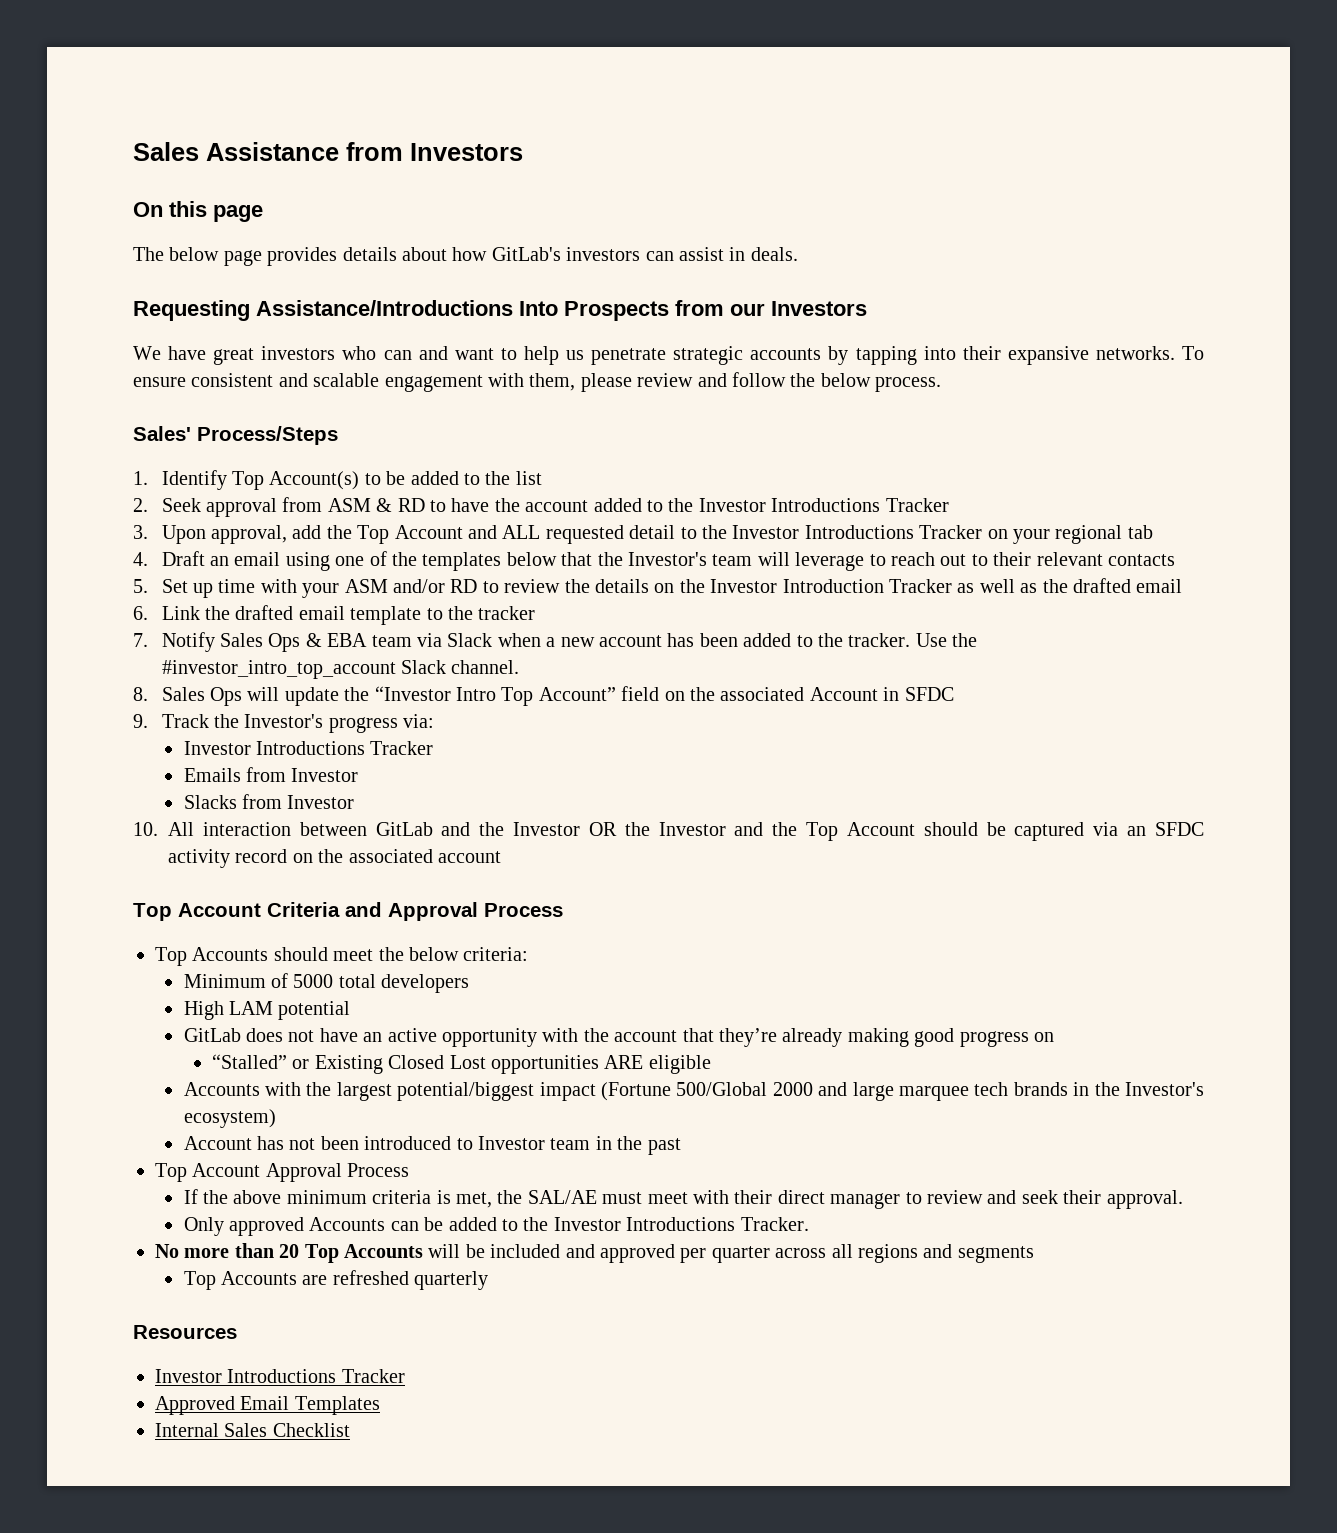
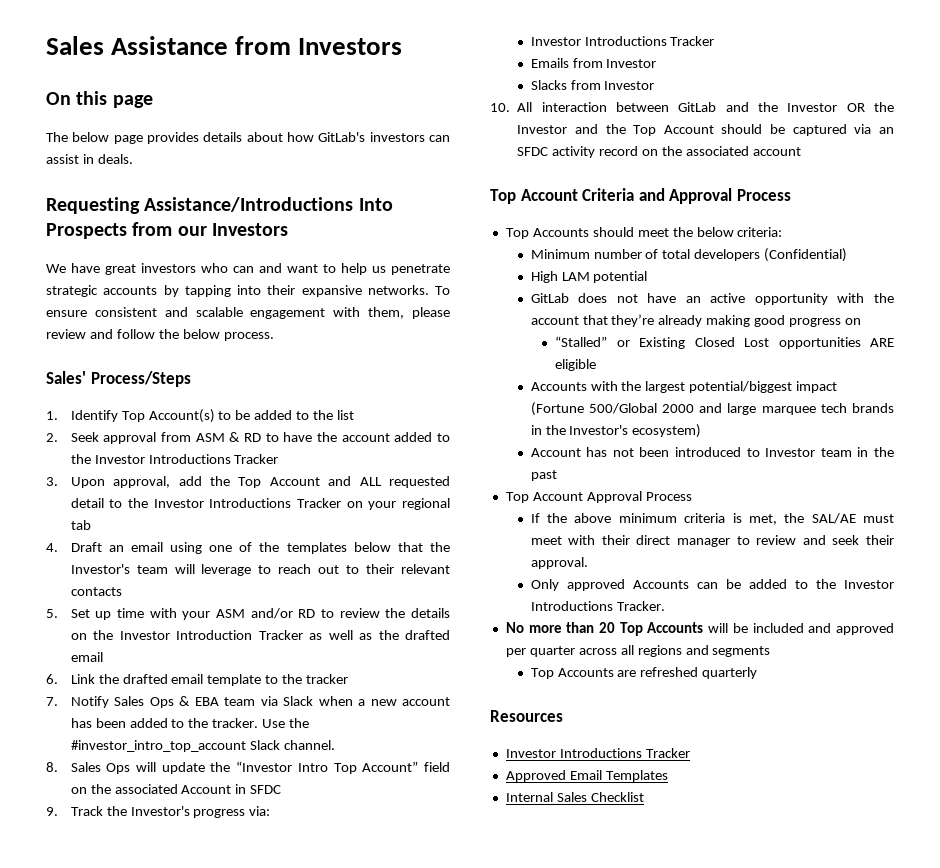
- Minimum of 5000 total developers
+ Minimum number of total developers (Confidential)

